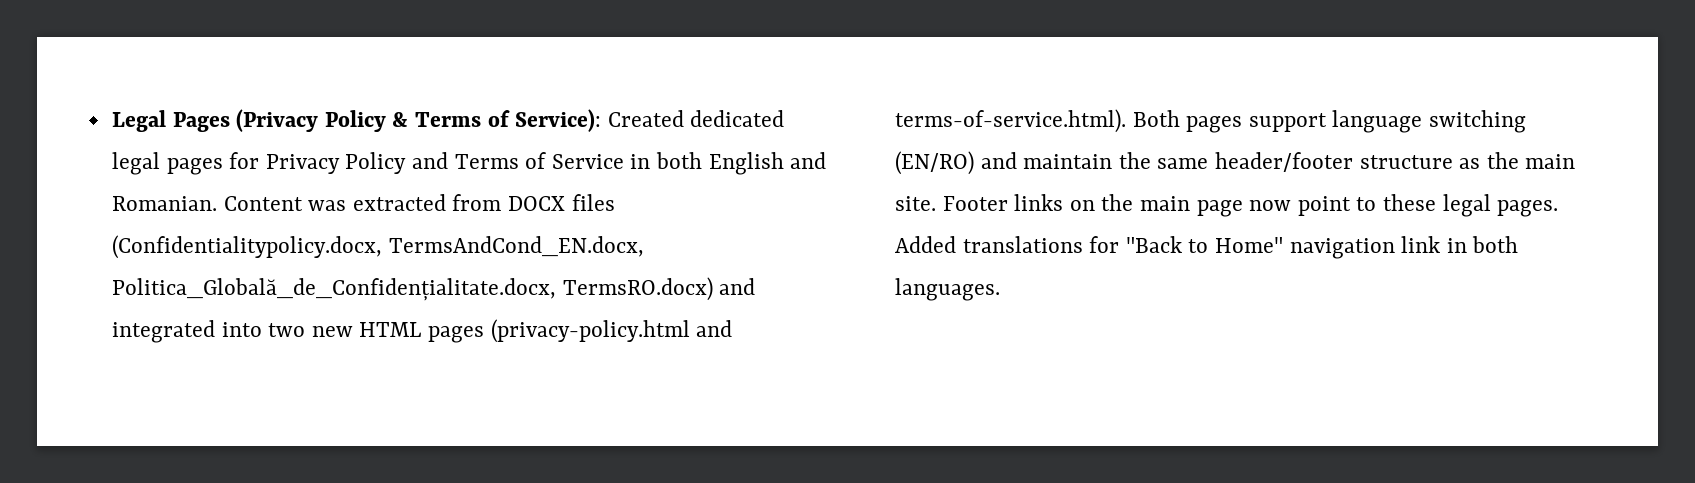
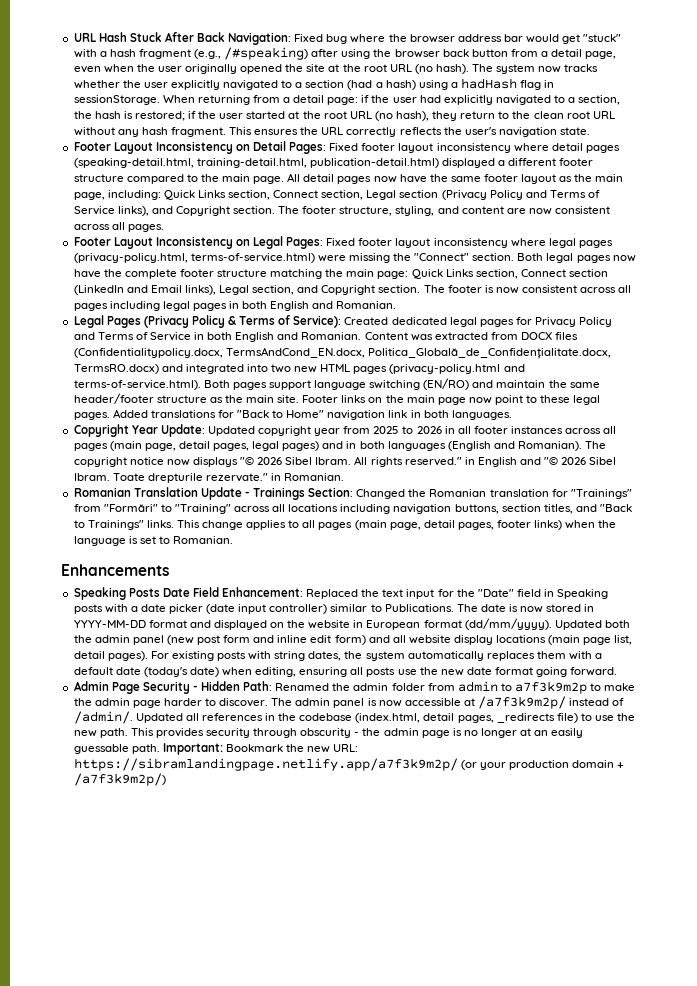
+ URL Hash Stuck After Back Navigation: Fixed bug where the browser address bar would get "stuck" with a hash fragment (e.g., /#speaking) after using the browser back button from a detail page, even when the user originally opened the site at the root URL (no hash). The system now tracks whether the user explicitly navigated to a section (had a hash) using a hadHash flag in sessionStorage. When returning from a detail page: if the user had explicitly navigated to a section, the hash is restored; if the user started at the root URL (no hash), they return to the clean root URL without any hash fragment. This ensures the URL correctly reflects the user's navigation state.
+ Footer Layout Inconsistency on Detail Pages: Fixed footer layout inconsistency where detail pages (speaking-detail.html, training-detail.html, publication-detail.html) displayed a different footer structure compared to the main page. All detail pages now have the same footer layout as the main page, including: Quick Links section, Connect section, Legal section (Privacy Policy and Terms of Service links), and Copyright section. The footer structure, styling, and content are now consistent across all pages.
+ Footer Layout Inconsistency on Legal Pages: Fixed footer layout inconsistency where legal pages (privacy-policy.html, terms-of-service.html) were missing the "Connect" section. Both legal pages now have the complete footer structure matching the main page: Quick Links section, Connect section (LinkedIn and Email links), Legal section, and Copyright section. The footer is now consistent across all pages including legal pages in both English and Romanian.
+ Copyright Year Update: Updated copyright year from 2025 to 2026 in all footer instances across all pages (main page, detail pages, legal pages) and in both languages (English and Romanian). The copyright notice now displays "© 2026 Sibel Ibram. All rights reserved." in English and "© 2026 Sibel Ibram. Toate drepturile rezervate." in Romanian.
+ Romanian Translation Update - Trainings Section: Changed the Romanian translation for "Trainings" from "Formări" to "Training" across all locations including navigation buttons, section titles, and "Back to Trainings" links. This change applies to all pages (main page, detail pages, footer links) when the language is set to Romanian.
+ Enhancements
+ Speaking Posts Date Field Enhancement: Replaced the text input for the "Date" field in Speaking posts with a date picker (date input controller) similar to Publications. The date is now stored in YYYY-MM-DD format and displayed on the website in European format (dd/mm/yyyy). Updated both the admin panel (new post form and inline edit form) and all website display locations (main page list, detail pages). For existing posts with string dates, the system automatically replaces them with a default date (today's date) when editing, ensuring all posts use the new date format going forward.
+ Admin Page Security - Hidden Path: Renamed the admin folder from admin to a7f3k9m2p to make the admin page harder to discover. The admin panel is now accessible at /a7f3k9m2p/ instead of /admin/. Updated all references in the codebase (index.html, detail pages, _redirects file) to use the new path. This provides security through obscurity - the admin page is no longer at an easily guessable path. Important: Bookmark the new URL: https://sibramlandingpage.netlify.app/a7f3k9m2p/ (or your production domain + /a7f3k9m2p/)

